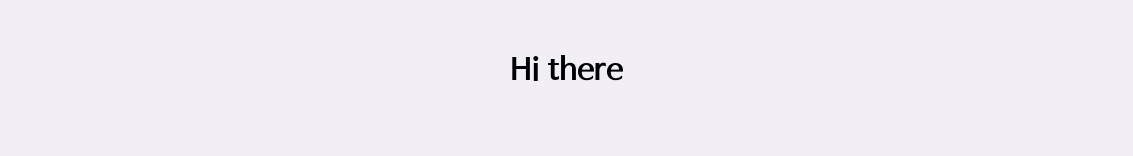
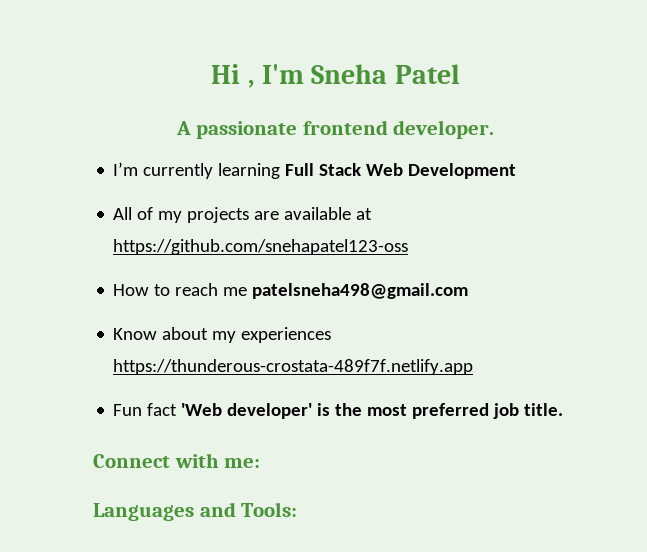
- Hi there
+ Hi , I'm Sneha Patel
+ A passionate frontend developer.
+ I’m currently learning Full Stack Web Development
+ All of my projects are available at https://github.com/snehapatel123-oss
+ How to reach me patelsneha498@gmail.com
+ Know about my experiences https://thunderous-crostata-489f7f.netlify.app
+ Fun fact 'Web developer' is the most preferred job title.
+ Connect with me:
+ Languages and Tools:

